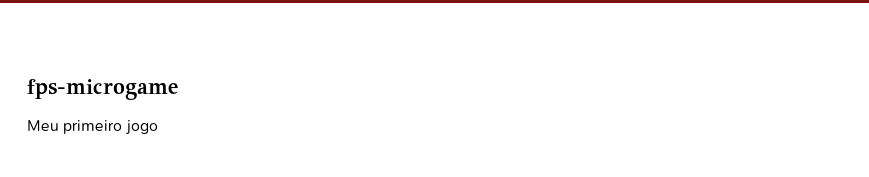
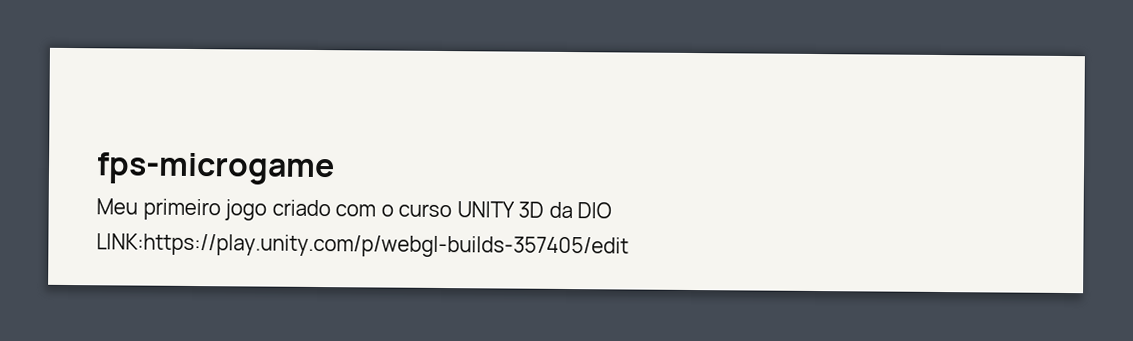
- Meu primeiro jogo
+ Meu primeiro jogo criado com o curso UNITY 3D da DIO
+ LINK:https://play.unity.com/p/webgl-builds-357405/edit

